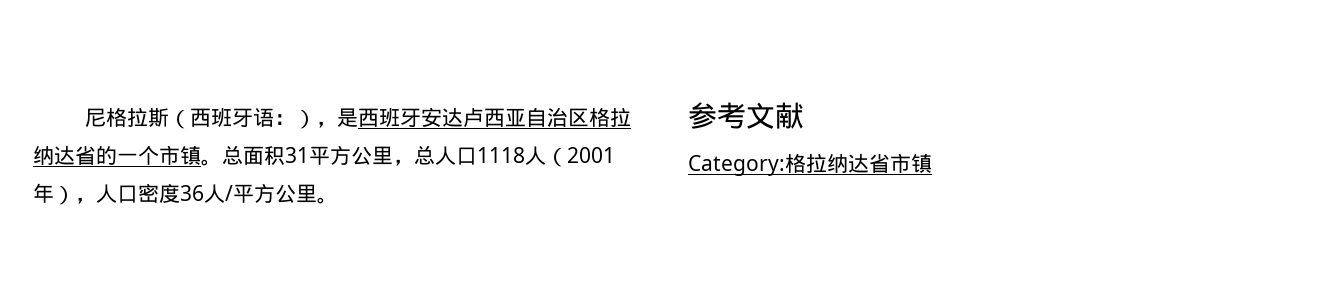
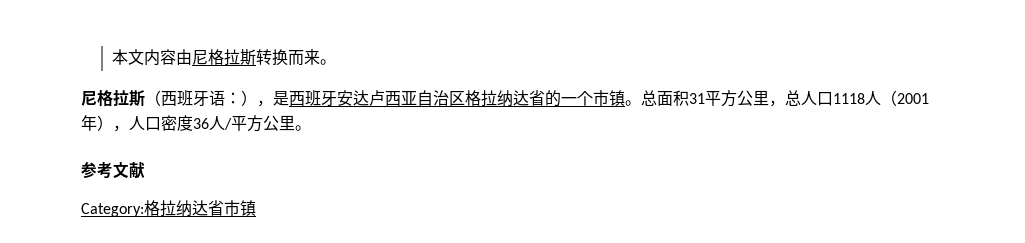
+ 本文内容由尼格拉斯转换而来。

